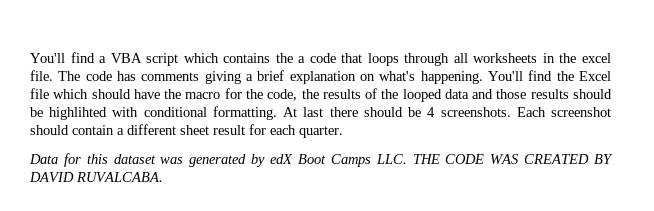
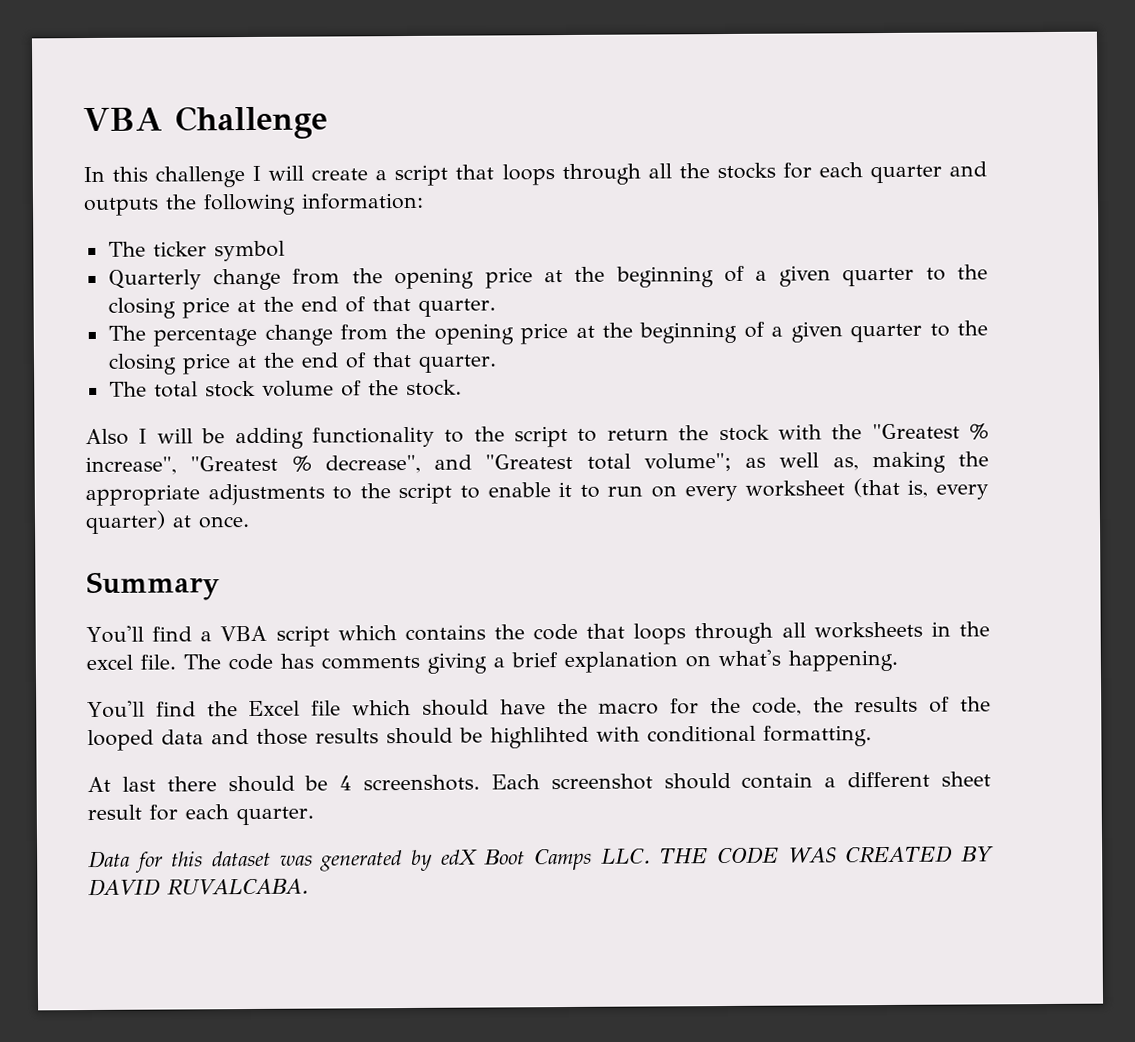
+ VBA Challenge
+ In this challenge I will create a script that loops through all the stocks for each quarter and outputs the following information:
+ The ticker symbol
+ Quarterly change from the opening price at the beginning of a given quarter to the closing price at the end of that quarter.
+ The percentage change from the opening price at the beginning of a given quarter to the closing price at the end of that quarter.
+ The total stock volume of the stock.
+ Also I will be adding functionality to the script to return the stock with the "Greatest % increase", "Greatest % decrease", and "Greatest total volume"; as well as, making the appropriate adjustments to the script to enable it to run on every worksheet (that is, every quarter) at once.
+ Summary
- You'll find a VBA script which contains the a code that loops through all worksheets in the excel file.
+ You'll find a VBA script which contains the code that loops through all worksheets in the excel file.
- The code has comments giving a brief explanation on what's happening. You'll find the Excel file which should have the macro for the code, the results of the looped data and those results should be highlihted with conditional formatting. At last there should be 4 screenshots.
+ The code has comments giving a brief explanation on what's happening.
+ You'll find the Excel file which should have the macro for the code, the results of the looped data and those results should be highlihted with conditional formatting.
+ At last there should be 4 screenshots.

